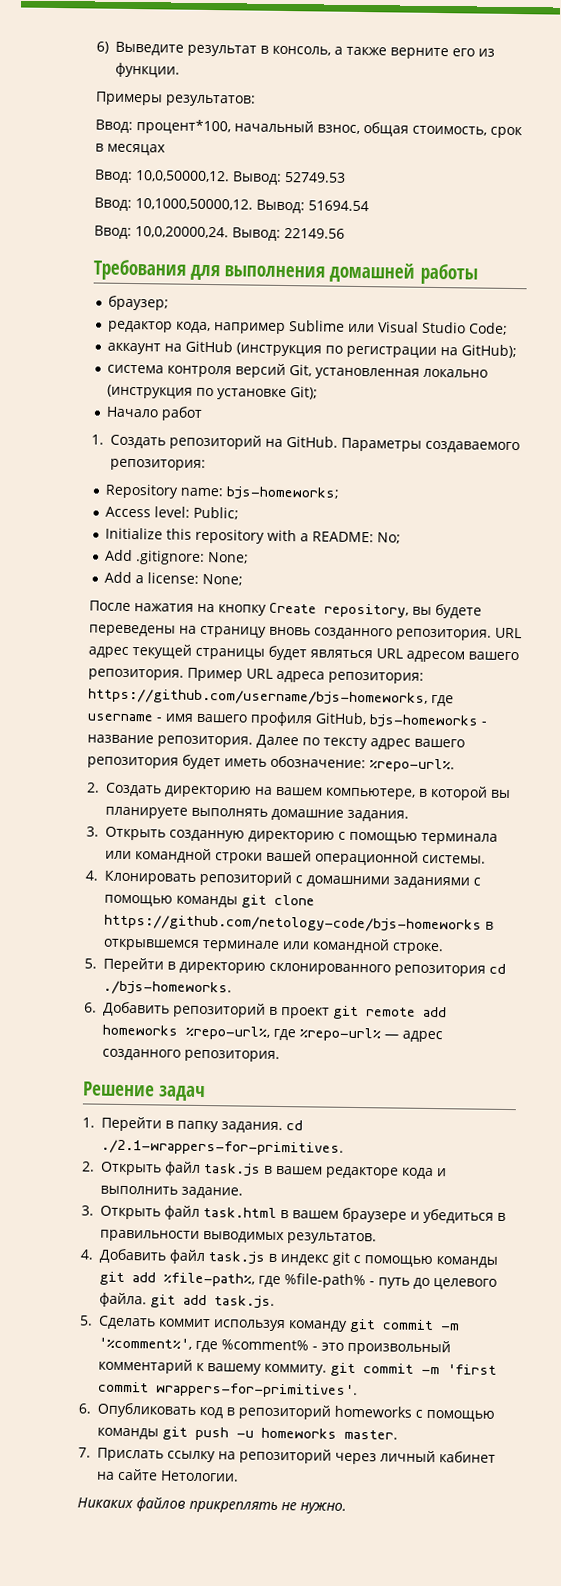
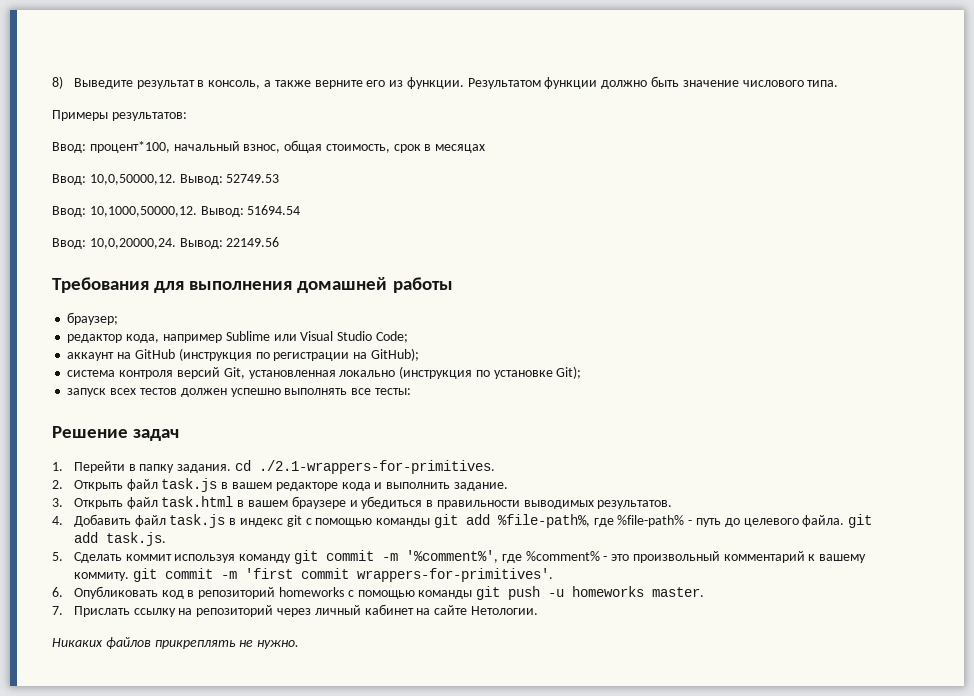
- 6) Выведите результат в консоль, а также верните его из функции.
+ 8) Выведите результат в консоль, а также верните его из функции. Результатом функции должно быть значение числового типа.
- Начало работ
- 1. Создать репозиторий на GitHub. Параметры создаваемого репозитория:
- Repository name: bjs-homeworks;
- Access level: Public;
- Initialize this repository with a README: No;
- Add .gitignore: None;
- Add a license: None;
- После нажатия на кнопку Create repository, вы будете переведены на страницу вновь созданного репозитория. URL адрес текущей страницы будет являться URL адресом вашего репозитория. Пример URL адреса репозитория: https://github.com/username/bjs-homeworks, где username - имя вашего профиля GitHub, bjs-homeworks - название репозитория. Далее по тексту адрес вашего репозитория будет иметь обозначение: %repo-url%.
- 2. Создать директорию на вашем компьютере, в которой вы планируете выполнять домашние задания.
- 3. Открыть созданную директорию с помощью терминала или командной строки вашей операционной системы.
- 4. Клонировать репозиторий с домашними заданиями с помощью команды git clone https://github.com/netology-code/bjs-homeworks в открывшемся терминале или командной строке.
- 5. Перейти в директорию склонированного репозитория cd ./bjs-homeworks.
- 6. Добавить репозиторий в проект git remote add homeworks %repo-url%, где %repo-url% — адрес созданного репозитория.
+ запуск всех тестов должен успешно выполнять все тесты:

